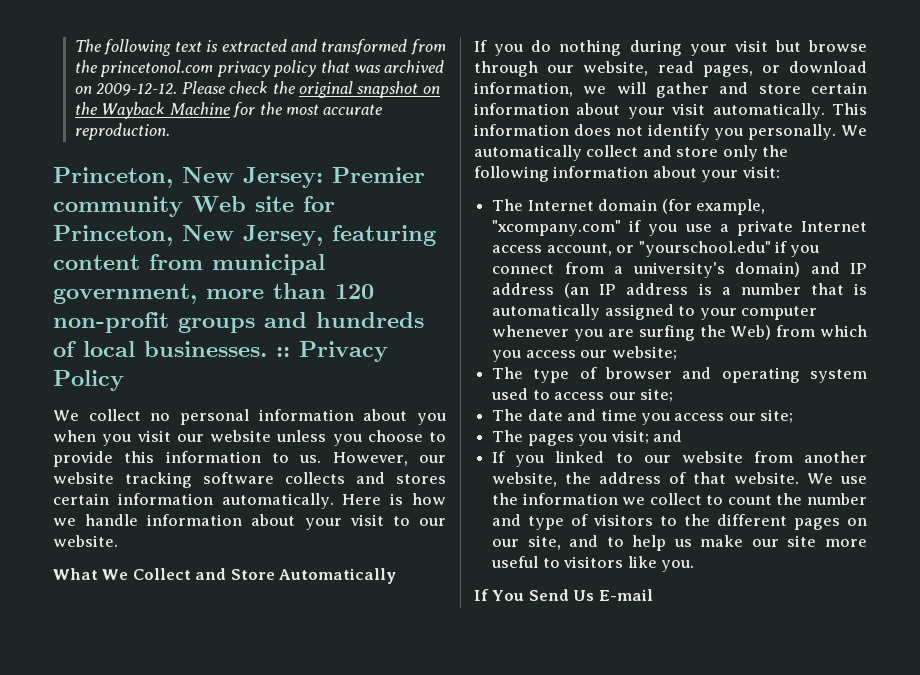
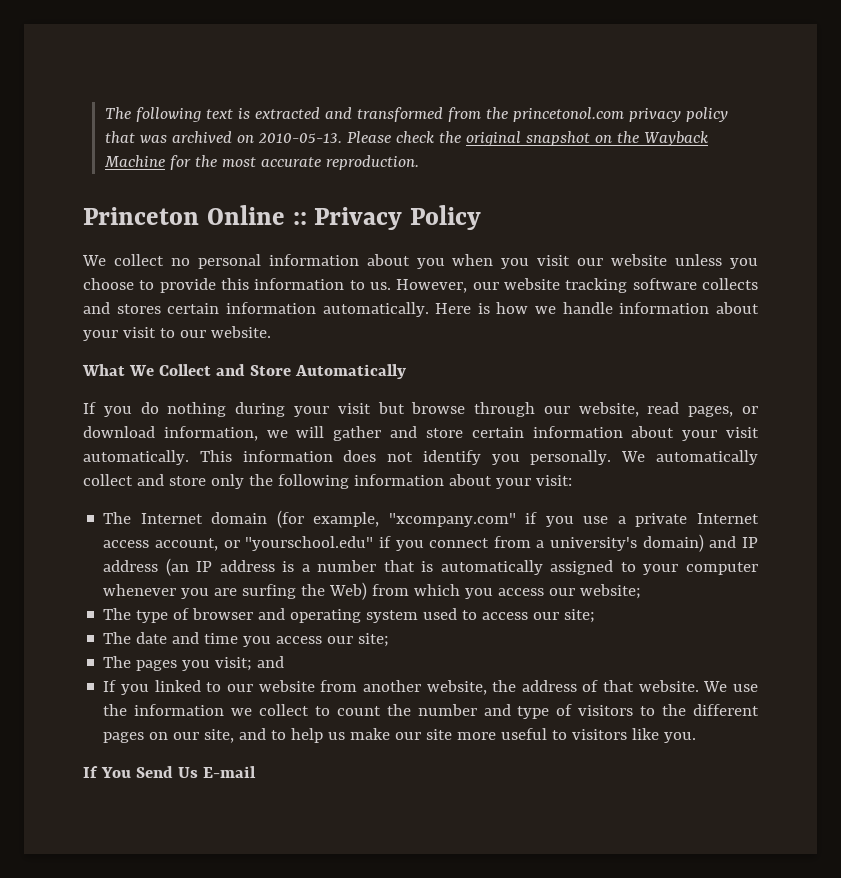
- The following text is extracted and transformed from the princetonol.com privacy policy that was archived on 2009-12-12.
+ The following text is extracted and transformed from the princetonol.com privacy policy that was archived on 2010-05-13.
- Princeton, New Jersey: Premier community Web site for Princeton, New Jersey, featuring content from municipal government, more than 120 non-profit groups and hundreds of local businesses. :: Privacy Policy
+ Princeton Online :: Privacy Policy

